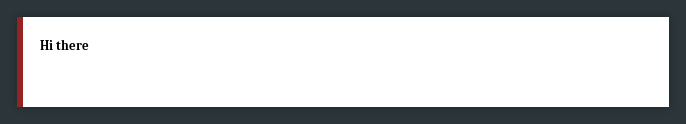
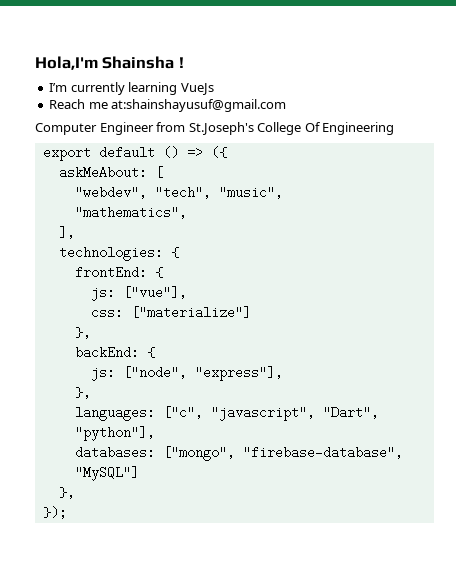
- Hi there
+ Hola,I'm Shainsha !
+ I’m currently learning VueJs
+ Reach me at:shainshayusuf@gmail.com
+ Computer Engineer from St.Joseph's College Of Engineering
+ export default () => ({
+ askMeAbout: [
+ "webdev", "tech", "music",
+ "mathematics",
+ ],
+ technologies: {
+ frontEnd: {
+ js: ["vue"],
+ css: ["materialize"]
+ },
+ backEnd: {
+ js: ["node", "express"],
+ },
+ languages: ["c", "javascript", "Dart", "python"],
+ databases: ["mongo", "firebase-database", "MySQL"]
+ },
+ });

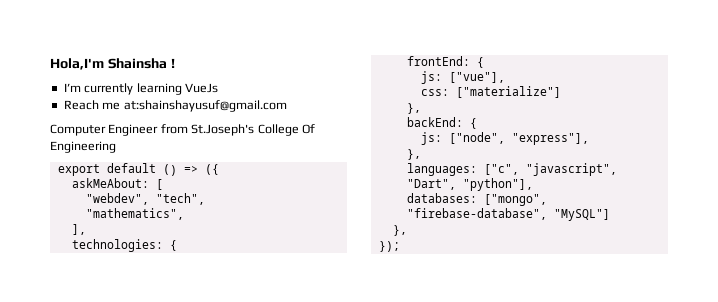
- "webdev", "tech", "music",
+ "webdev", "tech",

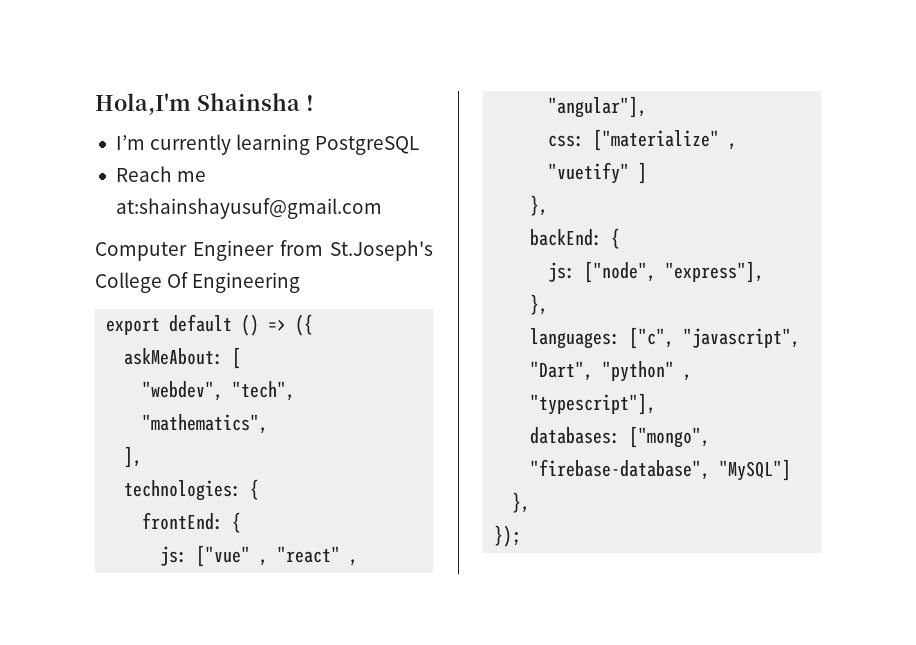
- I’m currently learning VueJs
+ I’m currently learning PostgreSQL
- js: ["vue"],
- css: ["materialize"]
+ js: ["vue" , "react" , "angular"],
+ css: ["materialize" , "vuetify" ]
- languages: ["c", "javascript", "Dart", "python"],
+ languages: ["c", "javascript", "Dart", "python" , "typescript"],

